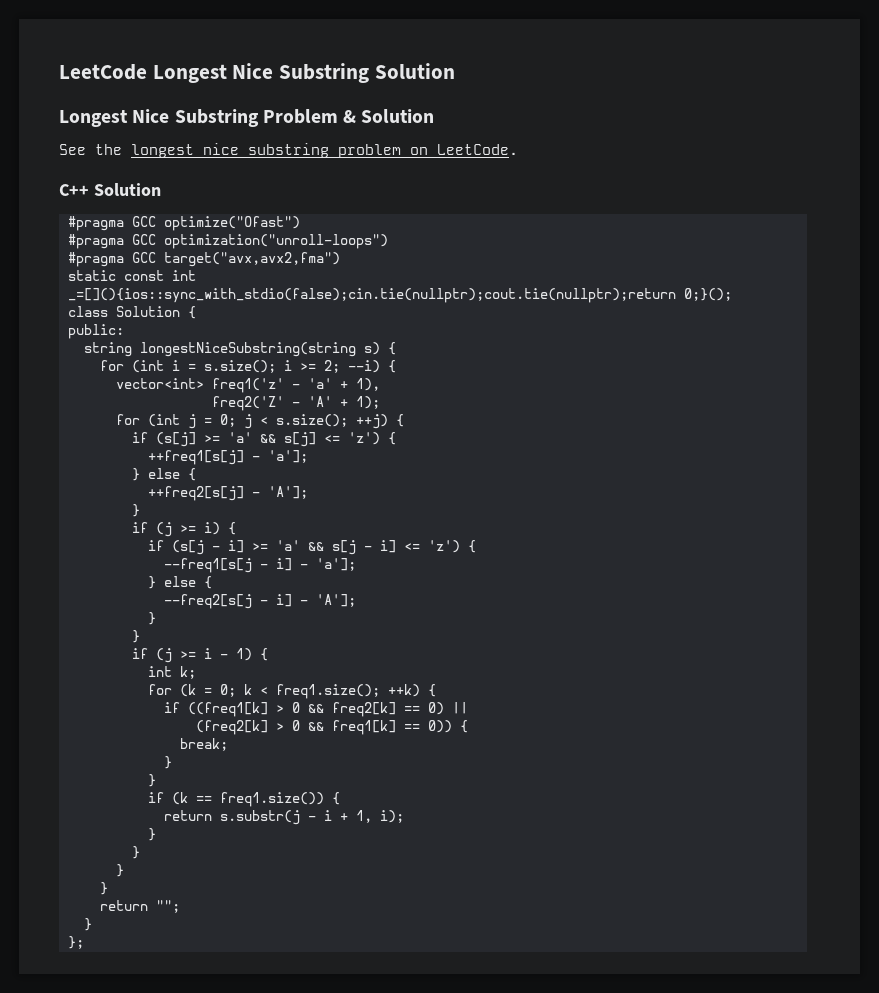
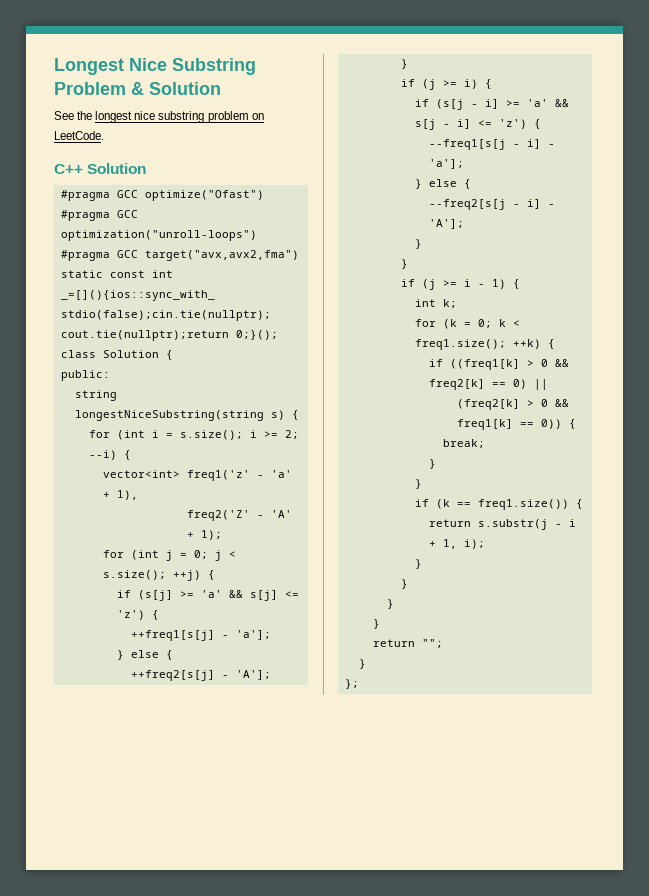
- LeetCode Longest Nice Substring Solution

